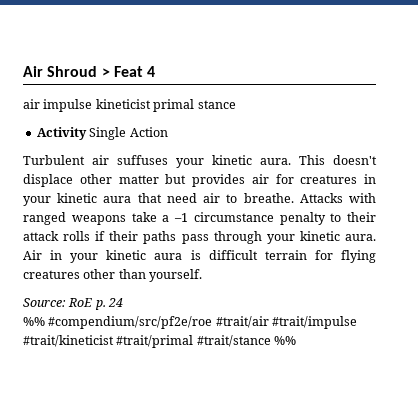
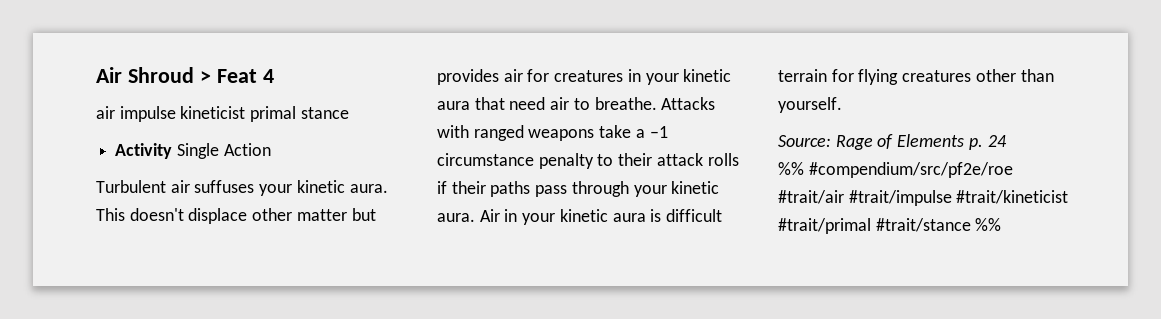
- Source: RoE p. 24
+ Source: Rage of Elements p. 24

